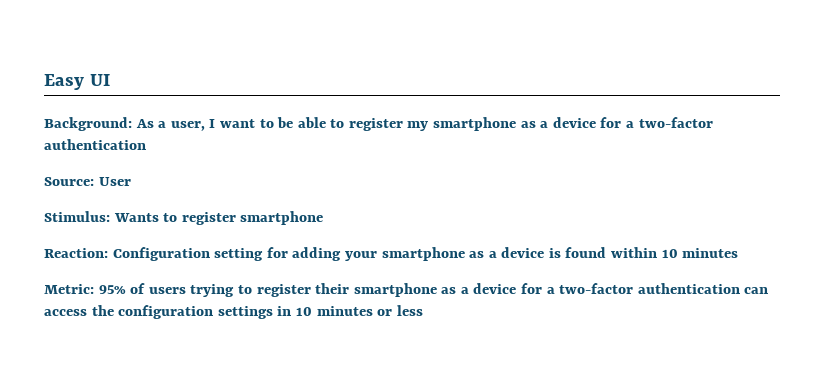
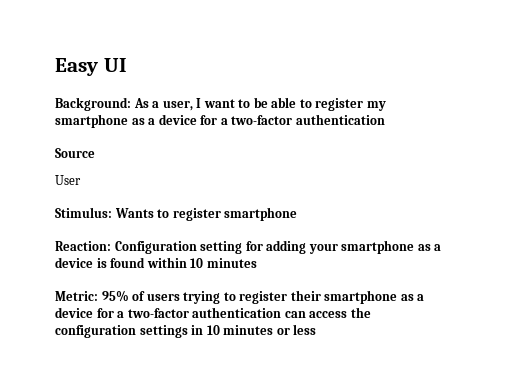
- Source: User
+ Source
+ User

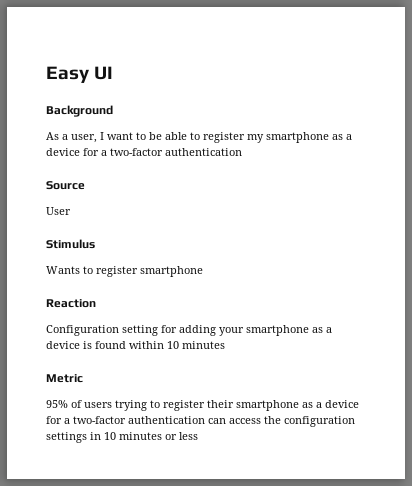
- Background: As a user, I want to be able to register my smartphone as a device for a two-factor authentication
+ Background
+ As a user, I want to be able to register my smartphone as a device for a two-factor authentication
- Stimulus: Wants to register smartphone
+ Stimulus
+ Wants to register smartphone
- Reaction: Configuration setting for adding your smartphone as a device is found within 10 minutes
+ Reaction
+ Configuration setting for adding your smartphone as a device is found within 10 minutes
- Metric: 95% of users trying to register their smartphone as a device for a two-factor authentication can access the configuration settings in 10 minutes or less
+ Metric
+ 95% of users trying to register their smartphone as a device for a two-factor authentication can access the configuration settings in 10 minutes or less

